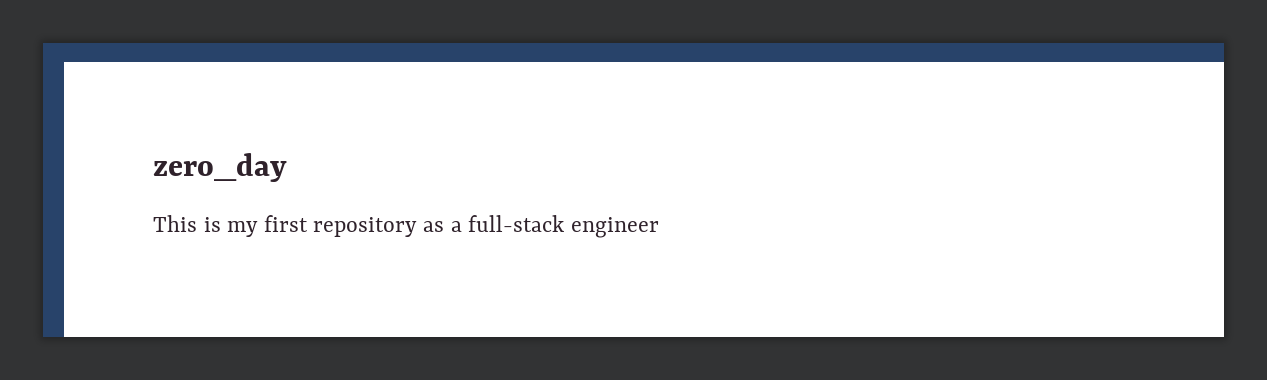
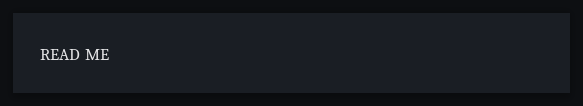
- zero_day
- This is my first repository as a full-stack engineer
+ READ ME

